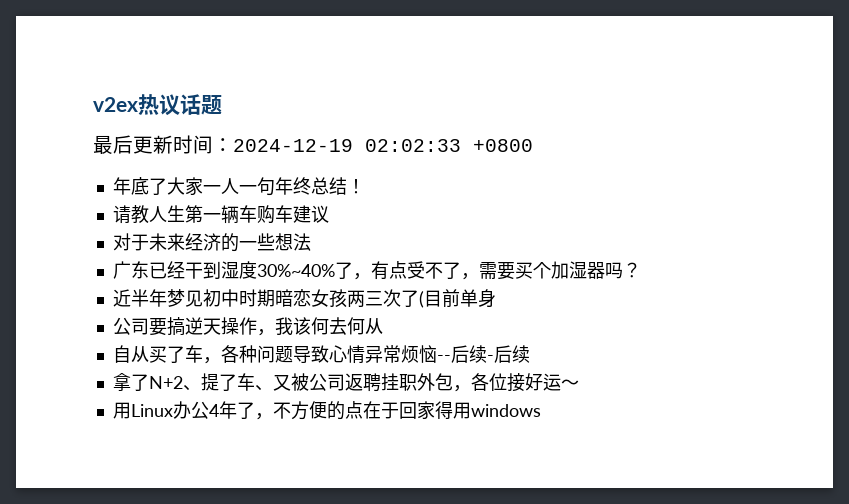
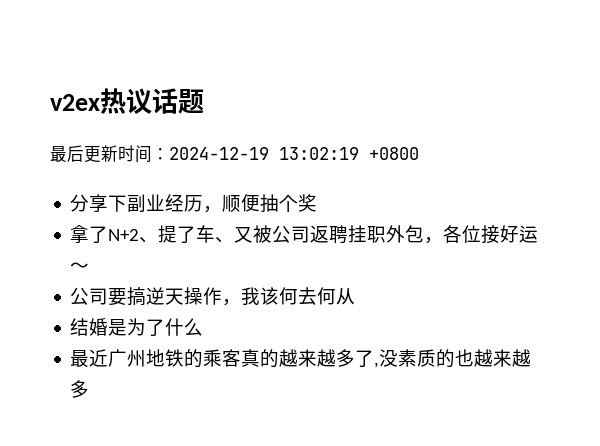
- 最后更新时间：2024-12-19 02:02:33 +0800
+ 最后更新时间：2024-12-19 13:02:19 +0800
- 年底了大家一人一句年终总结！
- 请教人生第一辆车购车建议
- 对于未来经济的一些想法
- 广东已经干到湿度30%~40%了，有点受不了，需要买个加湿器吗？
- 近半年梦见初中时期暗恋女孩两三次了(目前单身
- 公司要搞逆天操作，我该何去何从
- 自从买了车，各种问题导致心情异常烦恼--后续-后续
+ 分享下副业经历，顺便抽个奖
- 用Linux办公4年了，不方便的点在于回家得用windows
+ 公司要搞逆天操作，我该何去何从
+ 结婚是为了什么
+ 最近广州地铁的乘客真的越来越多了,没素质的也越来越多

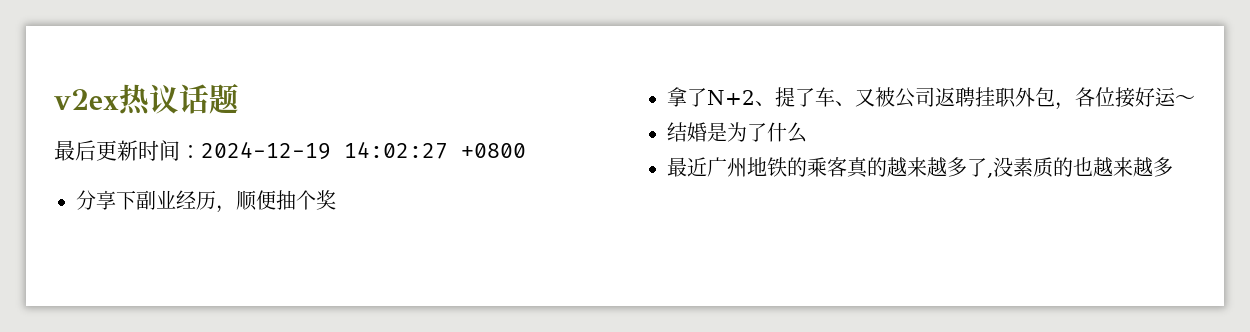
- 最后更新时间：2024-12-19 13:02:19 +0800
+ 最后更新时间：2024-12-19 14:02:27 +0800
- 公司要搞逆天操作，我该何去何从

